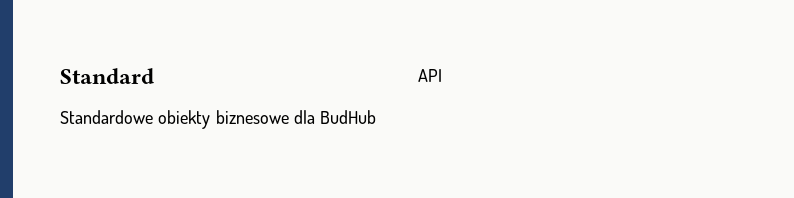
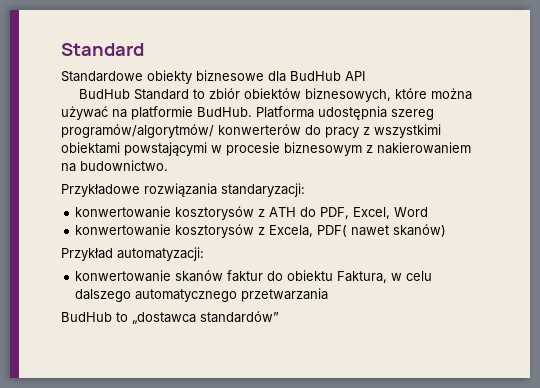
+ BudHub Standard to zbiór obiektów biznesowych, które można używać na platformie BudHub. Platforma udostępnia szereg programów/algorytmów/ konwerterów do pracy z wszystkimi obiektami powstającymi w procesie biznesowym z nakierowaniem na budownictwo.
+ Przykładowe rozwiązania standaryzacji:
+ konwertowanie kosztorysów z ATH do PDF, Excel, Word
+ konwertowanie kosztorysów z Excela, PDF( nawet skanów)
+ Przykład automatyzacji:
+ konwertowanie skanów faktur do obiektu Faktura, w celu dalszego automatycznego przetwarzania
+ BudHub to „dostawca standardów”

